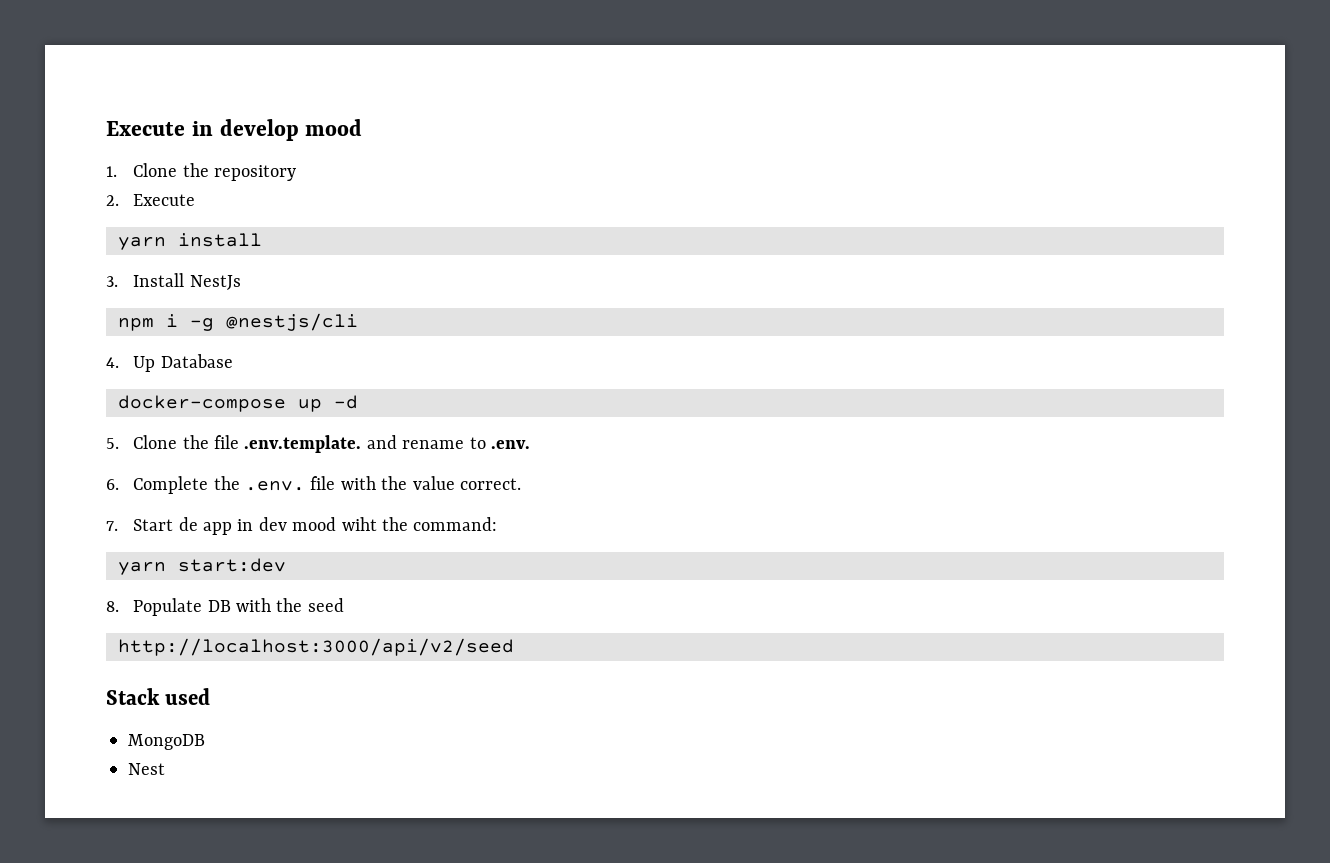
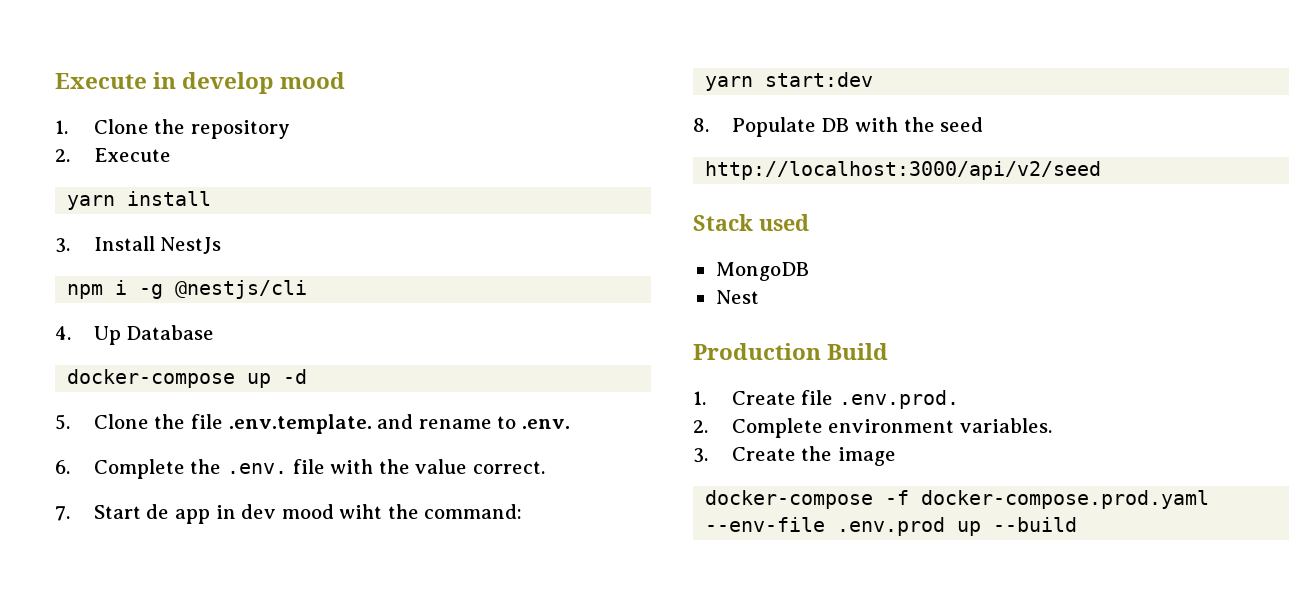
+ Production Build
+ 1. Create file .env.prod.
+ 2. Complete environment variables.
+ 3. Create the image
+ docker-compose -f docker-compose.prod.yaml --env-file .env.prod up --build

